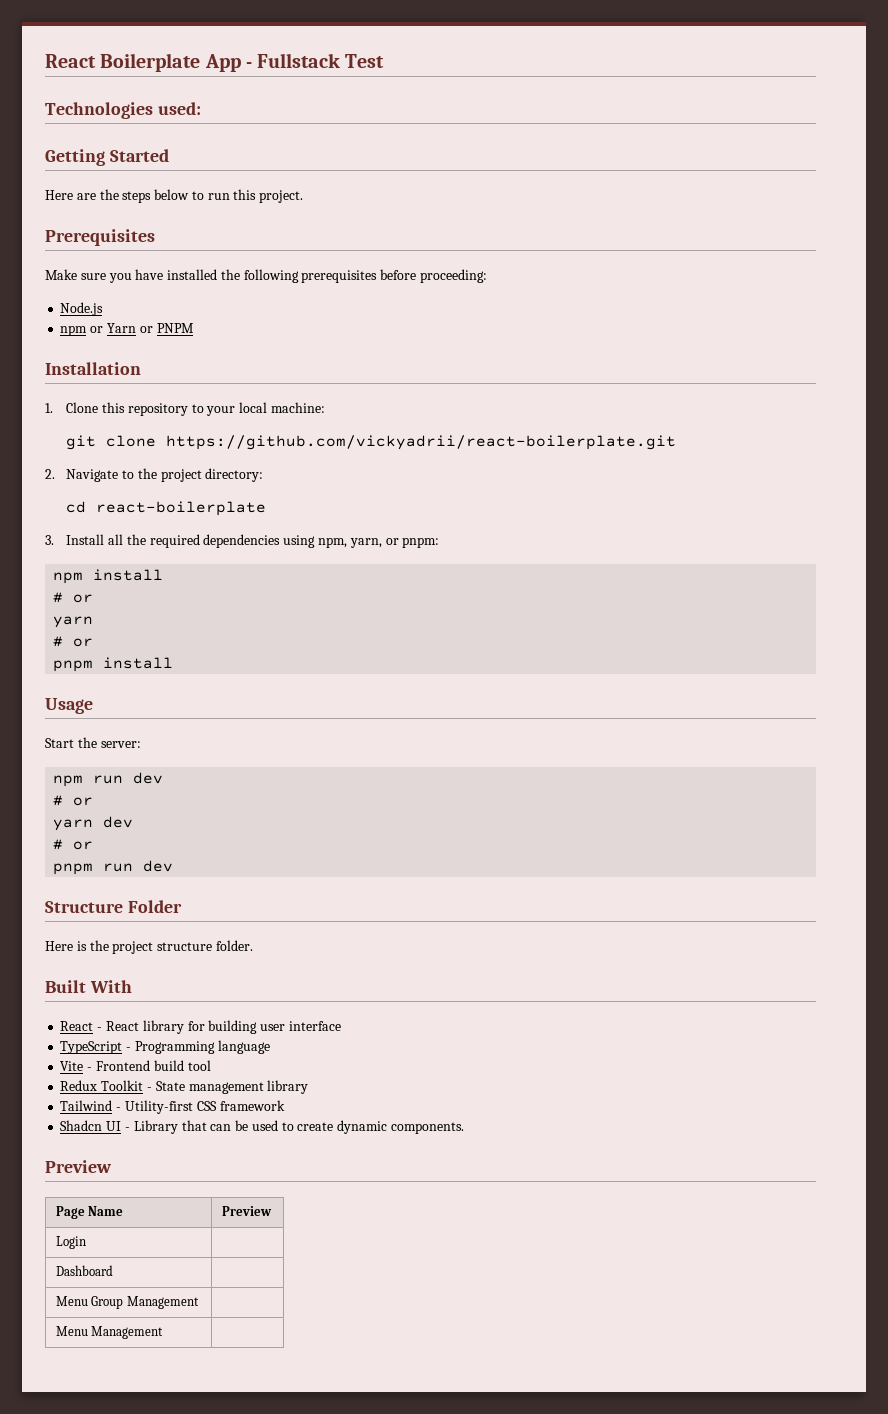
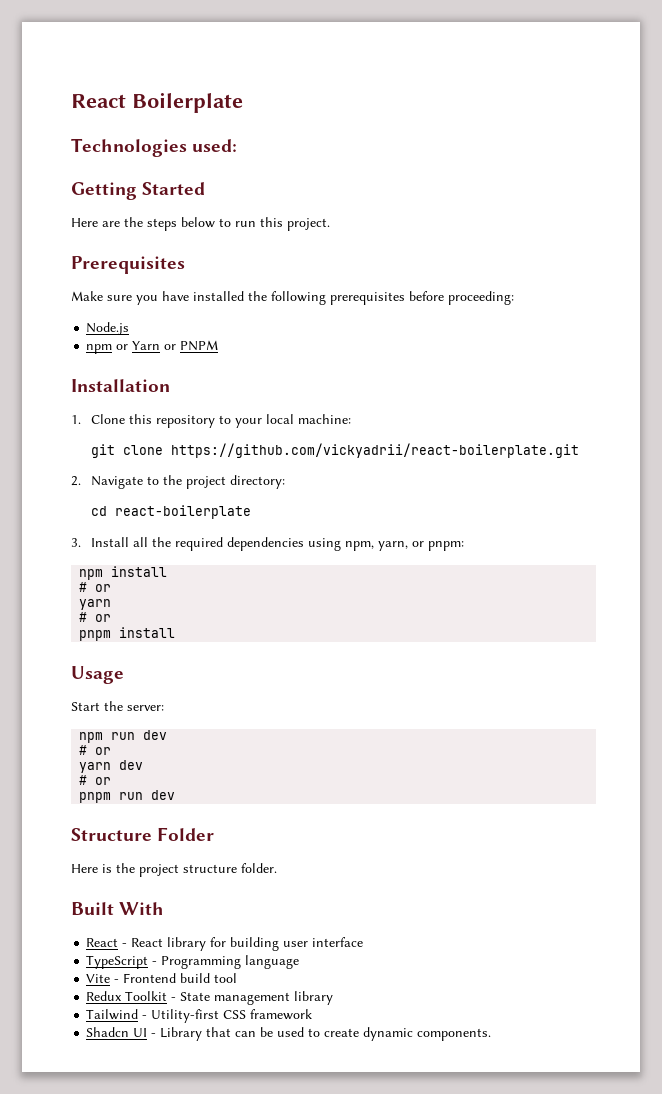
- React Boilerplate App - Fullstack Test
+ React Boilerplate
  Shadcn UI - Library that can be used to create dynamic components.
- Preview
- Page Name | Preview
- Login |
- Dashboard |
- Menu Group Management |
- Menu Management |

